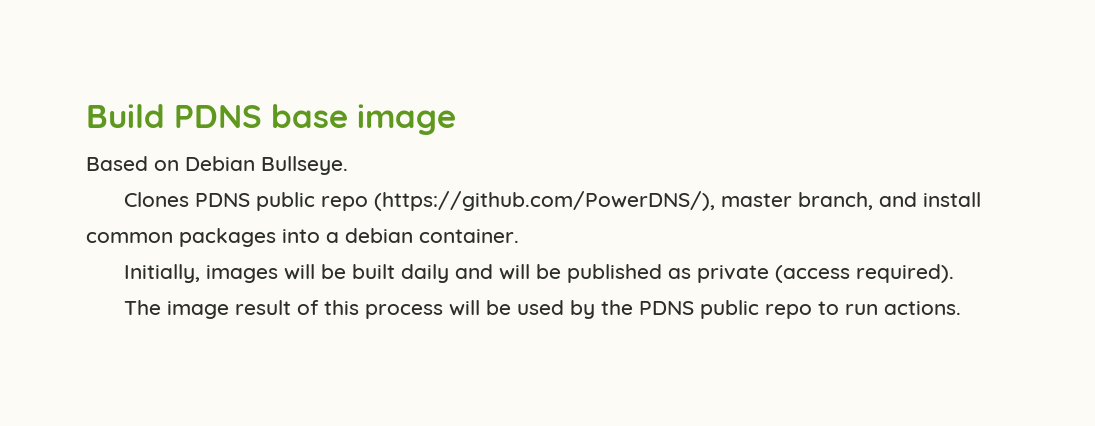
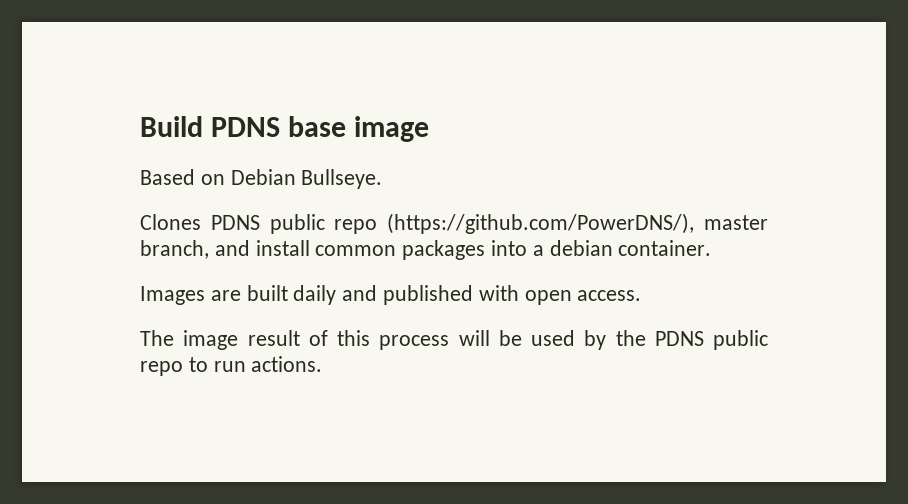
- Initially, images will be built daily and will be published as private (access required).
+ Images are built daily and published with open access.

